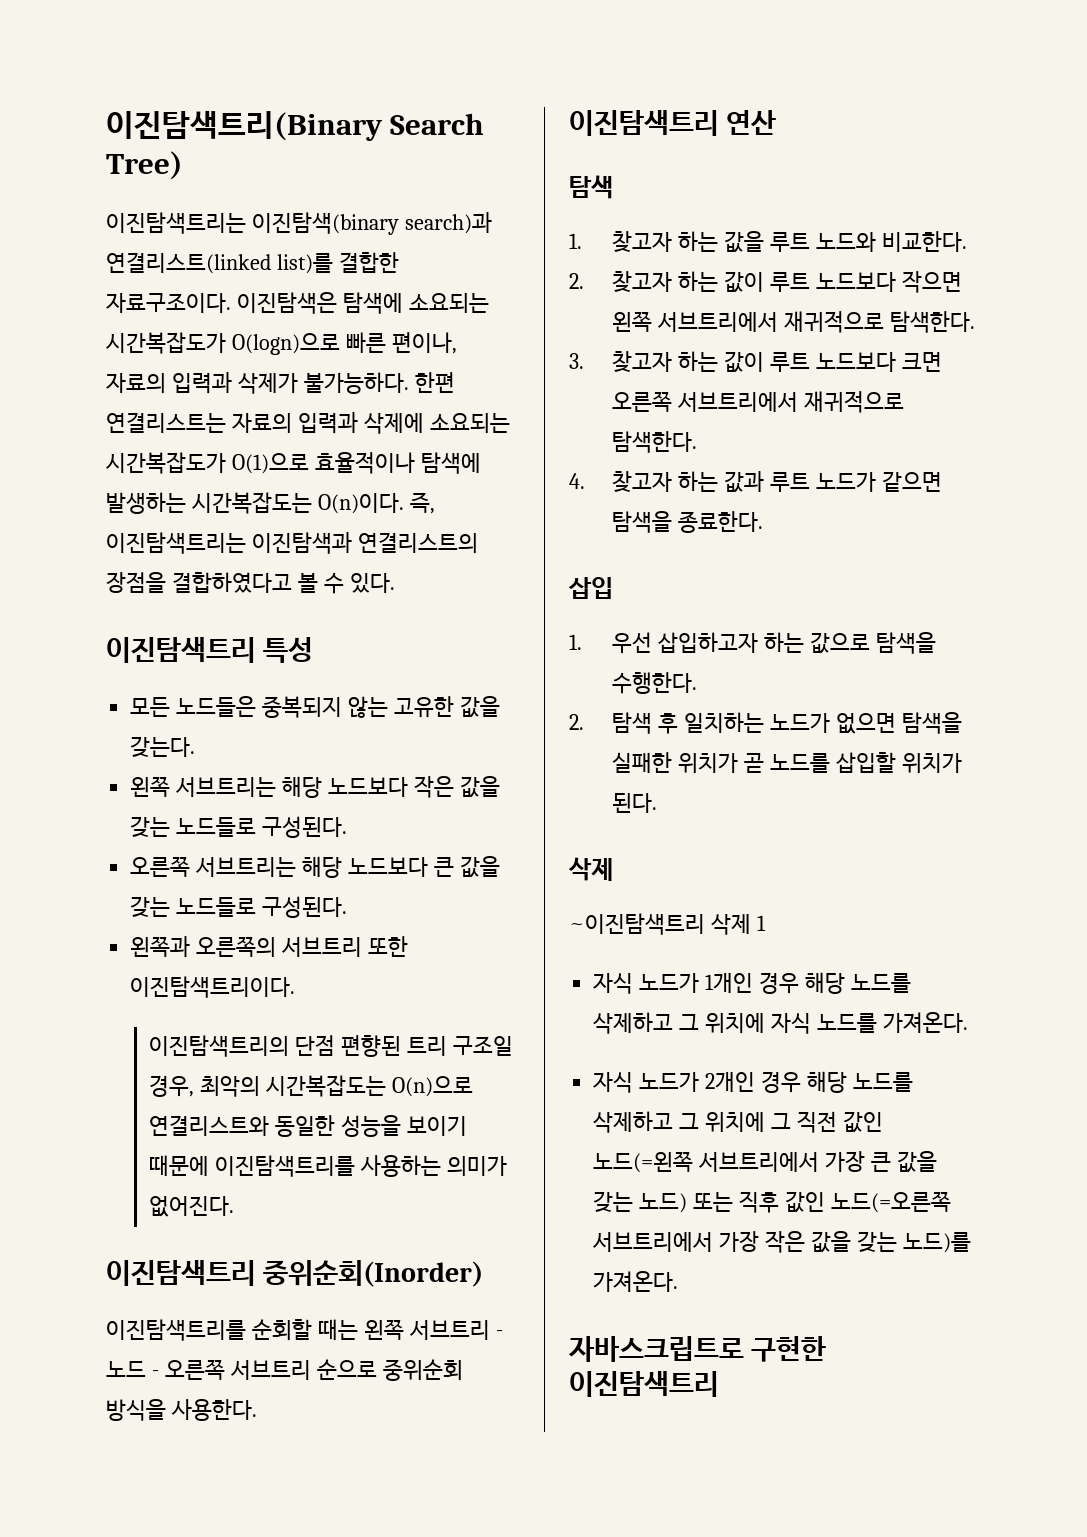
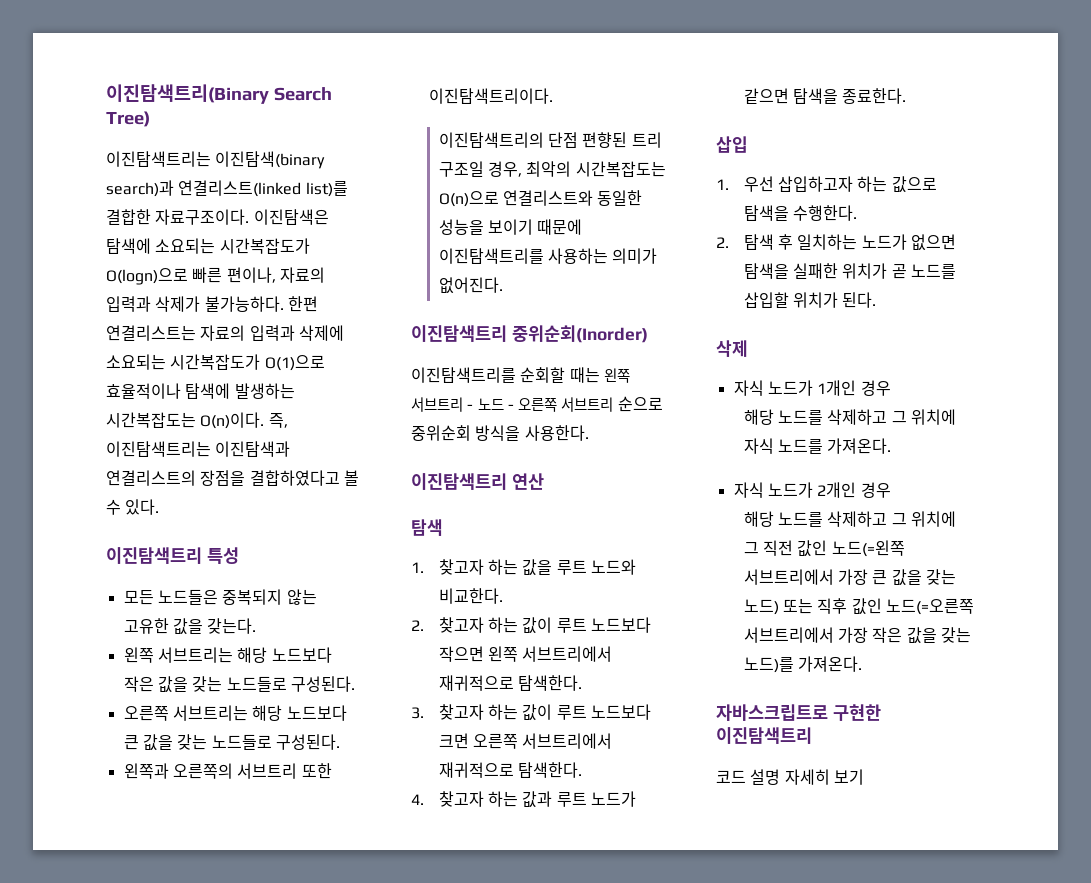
- ~이진탐색트리 삭제 1
- 자식 노드가 1개인 경우 해당 노드를 삭제하고 그 위치에 자식 노드를 가져온다.
+ 자식 노드가 1개인 경우
+ 해당 노드를 삭제하고 그 위치에 자식 노드를 가져온다.
- 자식 노드가 2개인 경우 해당 노드를 삭제하고 그 위치에 그 직전 값인 노드(=왼쪽 서브트리에서 가장 큰 값을 갖는 노드) 또는 직후 값인 노드(=오른쪽 서브트리에서 가장 작은 값을 갖는 노드)를 가져온다.
+ 자식 노드가 2개인 경우
+ 해당 노드를 삭제하고 그 위치에 그 직전 값인 노드(=왼쪽 서브트리에서 가장 큰 값을 갖는 노드) 또는 직후 값인 노드(=오른쪽 서브트리에서 가장 작은 값을 갖는 노드)를 가져온다.
+ 코드 설명 자세히 보기

